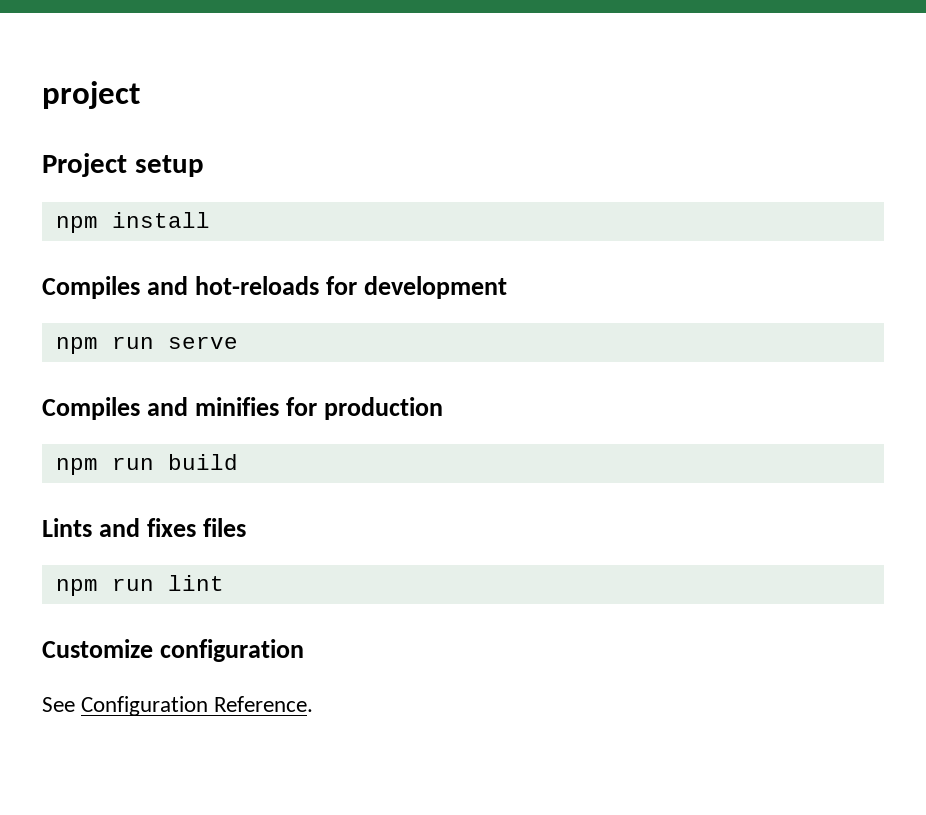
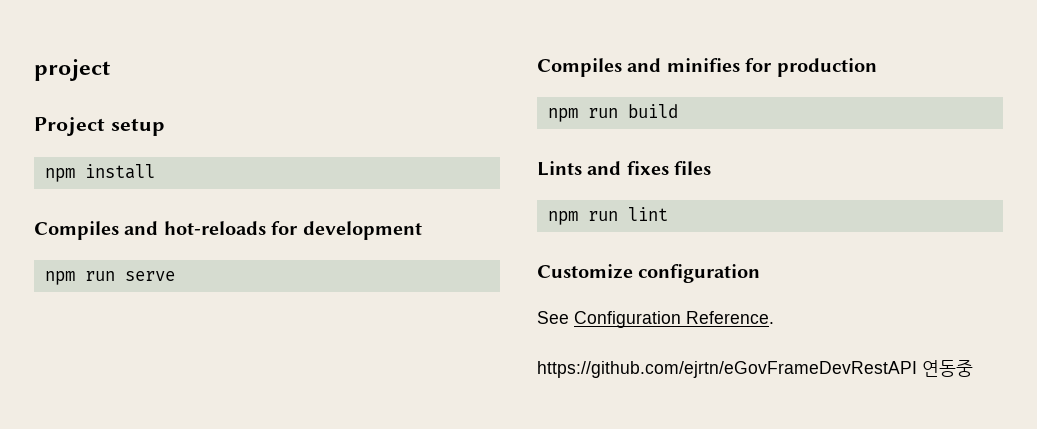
+ https://github.com/ejrtn/eGovFrameDevRestAPI 연동중

